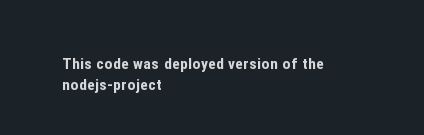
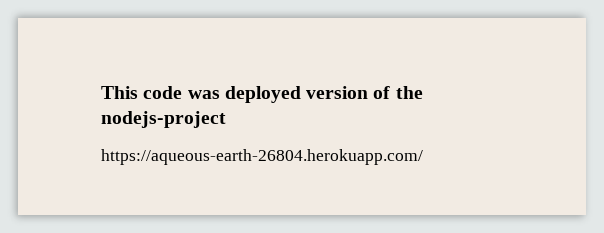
+ https://aqueous-earth-26804.herokuapp.com/

